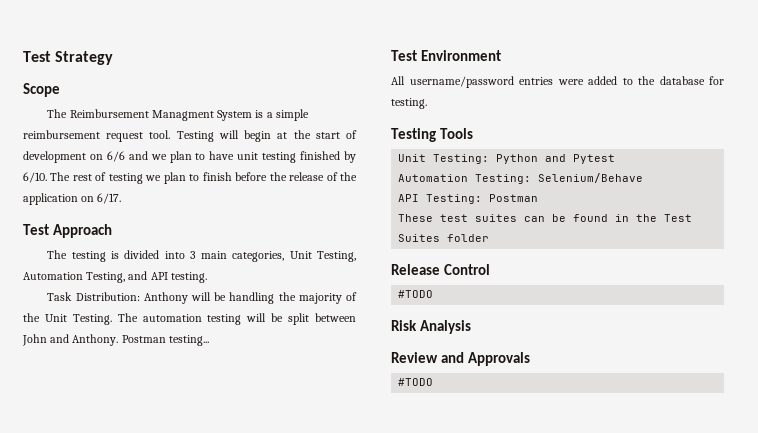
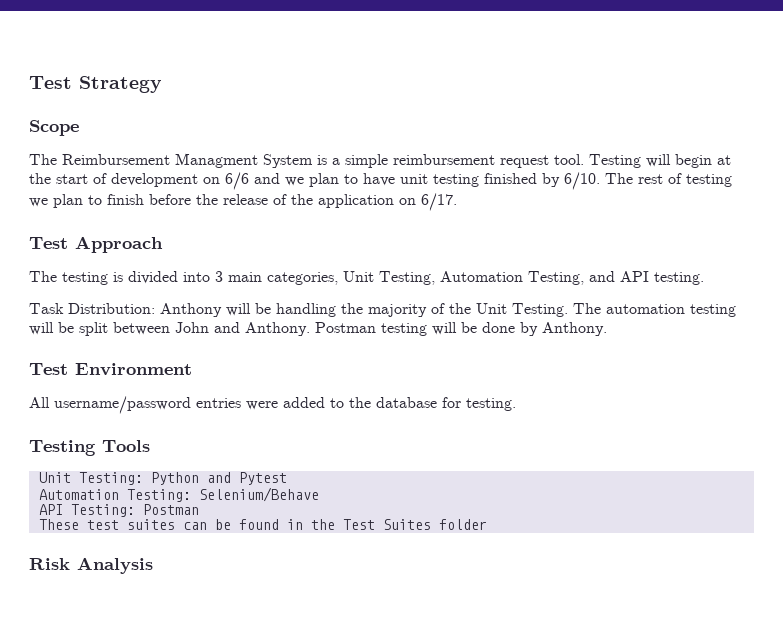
- Postman testing...
+ Postman testing will be done by Anthony.
- Release Control
- #TODO
- Review and Approvals
- #TODO

